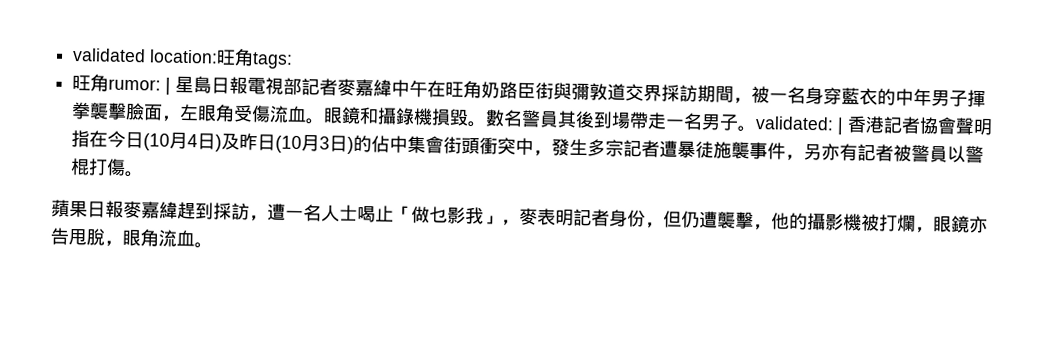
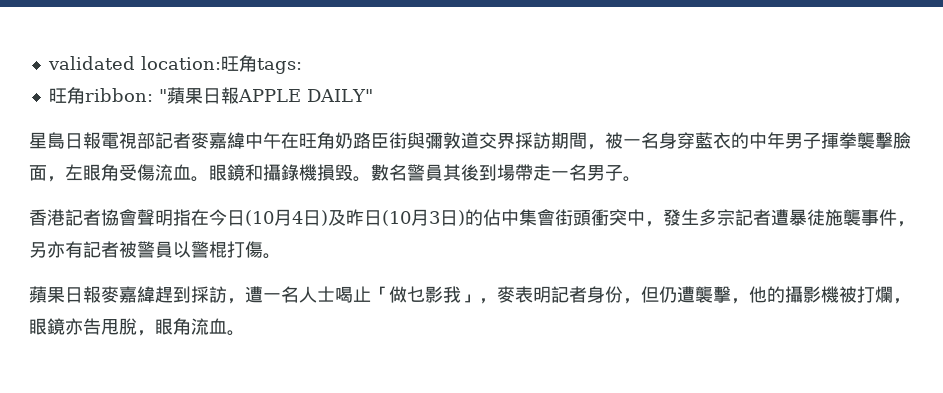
- 旺角rumor: | 星島日報電視部記者麥嘉緯中午在旺角奶路臣街與彌敦道交界採訪期間，被一名身穿藍衣的中年男子揮拳襲擊臉面，左眼角受傷流血。
+ 旺角ribbon: "蘋果日報APPLE DAILY"
+ 星島日報電視部記者麥嘉緯中午在旺角奶路臣街與彌敦道交界採訪期間，被一名身穿藍衣的中年男子揮拳襲擊臉面，左眼角受傷流血。
- 數名警員其後到場帶走一名男子。validated: | 香港記者協會聲明指在今日(10月4日)及昨日(10月3日)的佔中集會街頭衝突中，發生多宗記者遭暴徒施襲事件，另亦有記者被警員以警棍打傷。
+ 數名警員其後到場帶走一名男子。
+ 香港記者協會聲明指在今日(10月4日)及昨日(10月3日)的佔中集會街頭衝突中，發生多宗記者遭暴徒施襲事件，另亦有記者被警員以警棍打傷。

